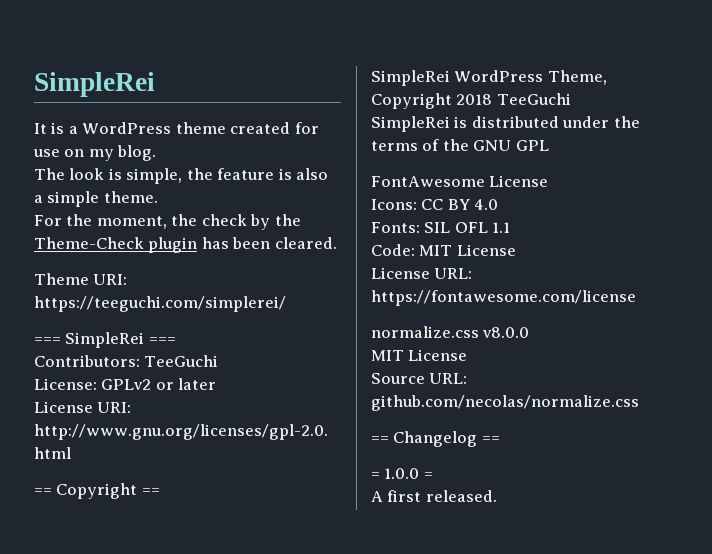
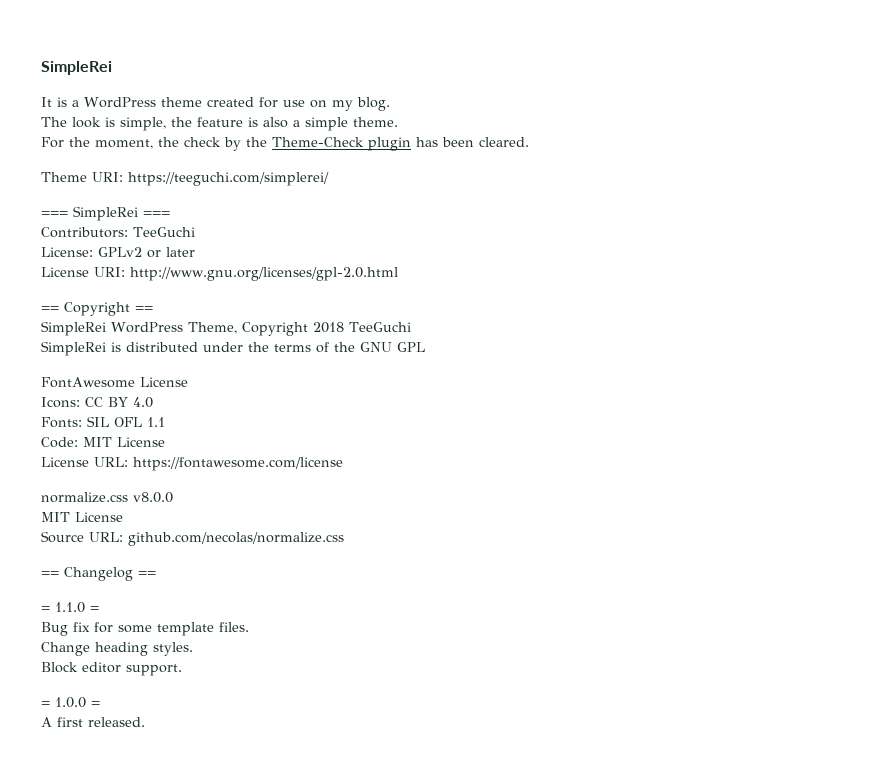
+ = 1.1.0 =
+ Bug fix for some template files.
+ Change heading styles.
+ Block editor support.

